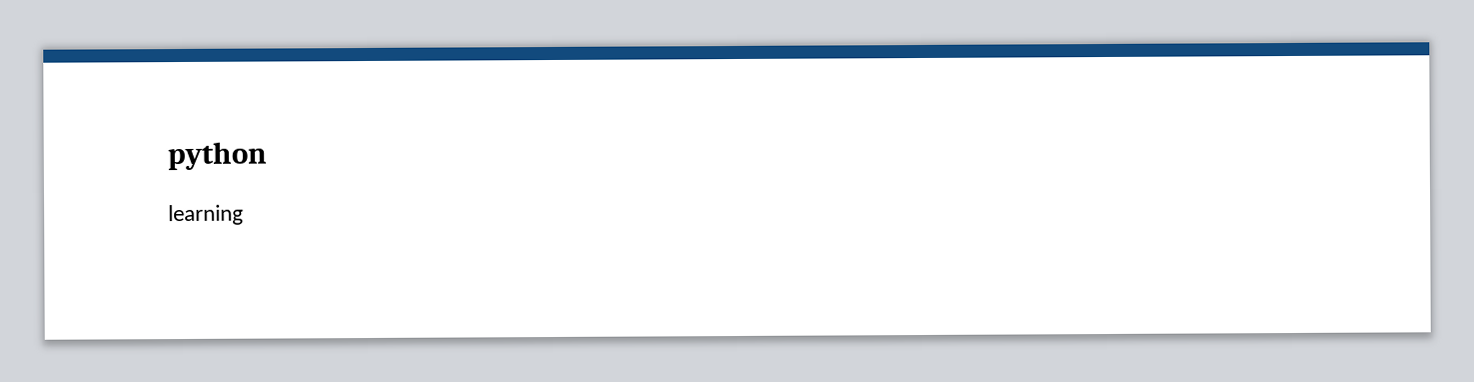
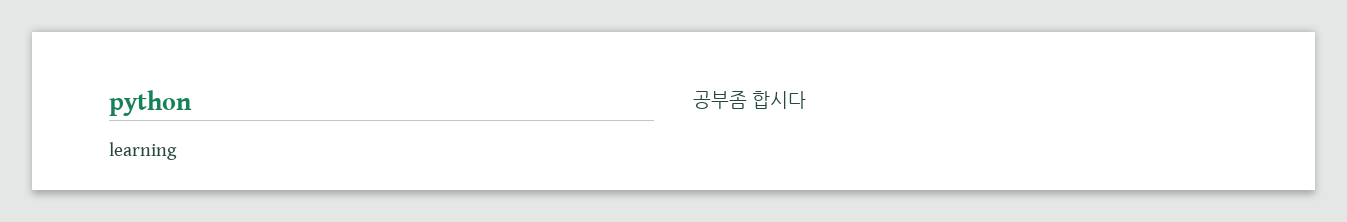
+ 공부좀 합시다

